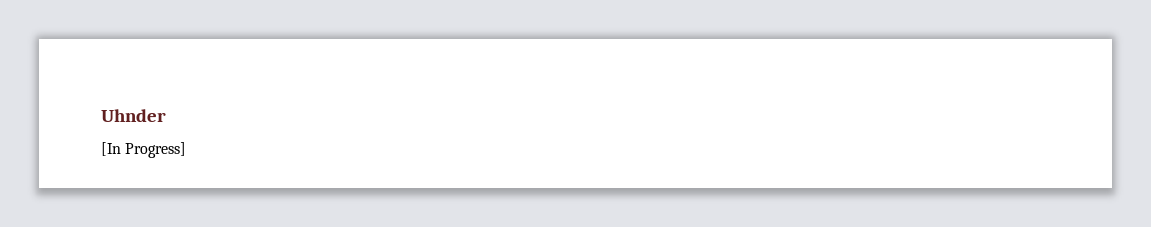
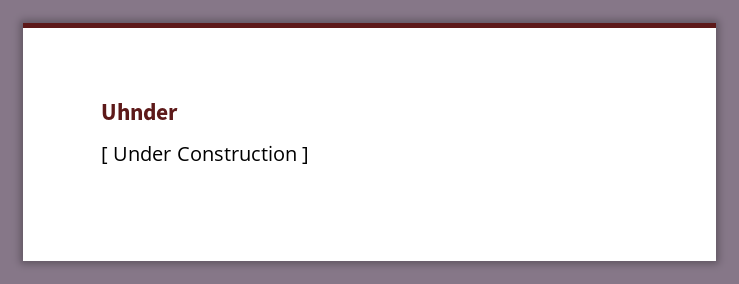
- [In Progress]
+ [ Under Construction ]

